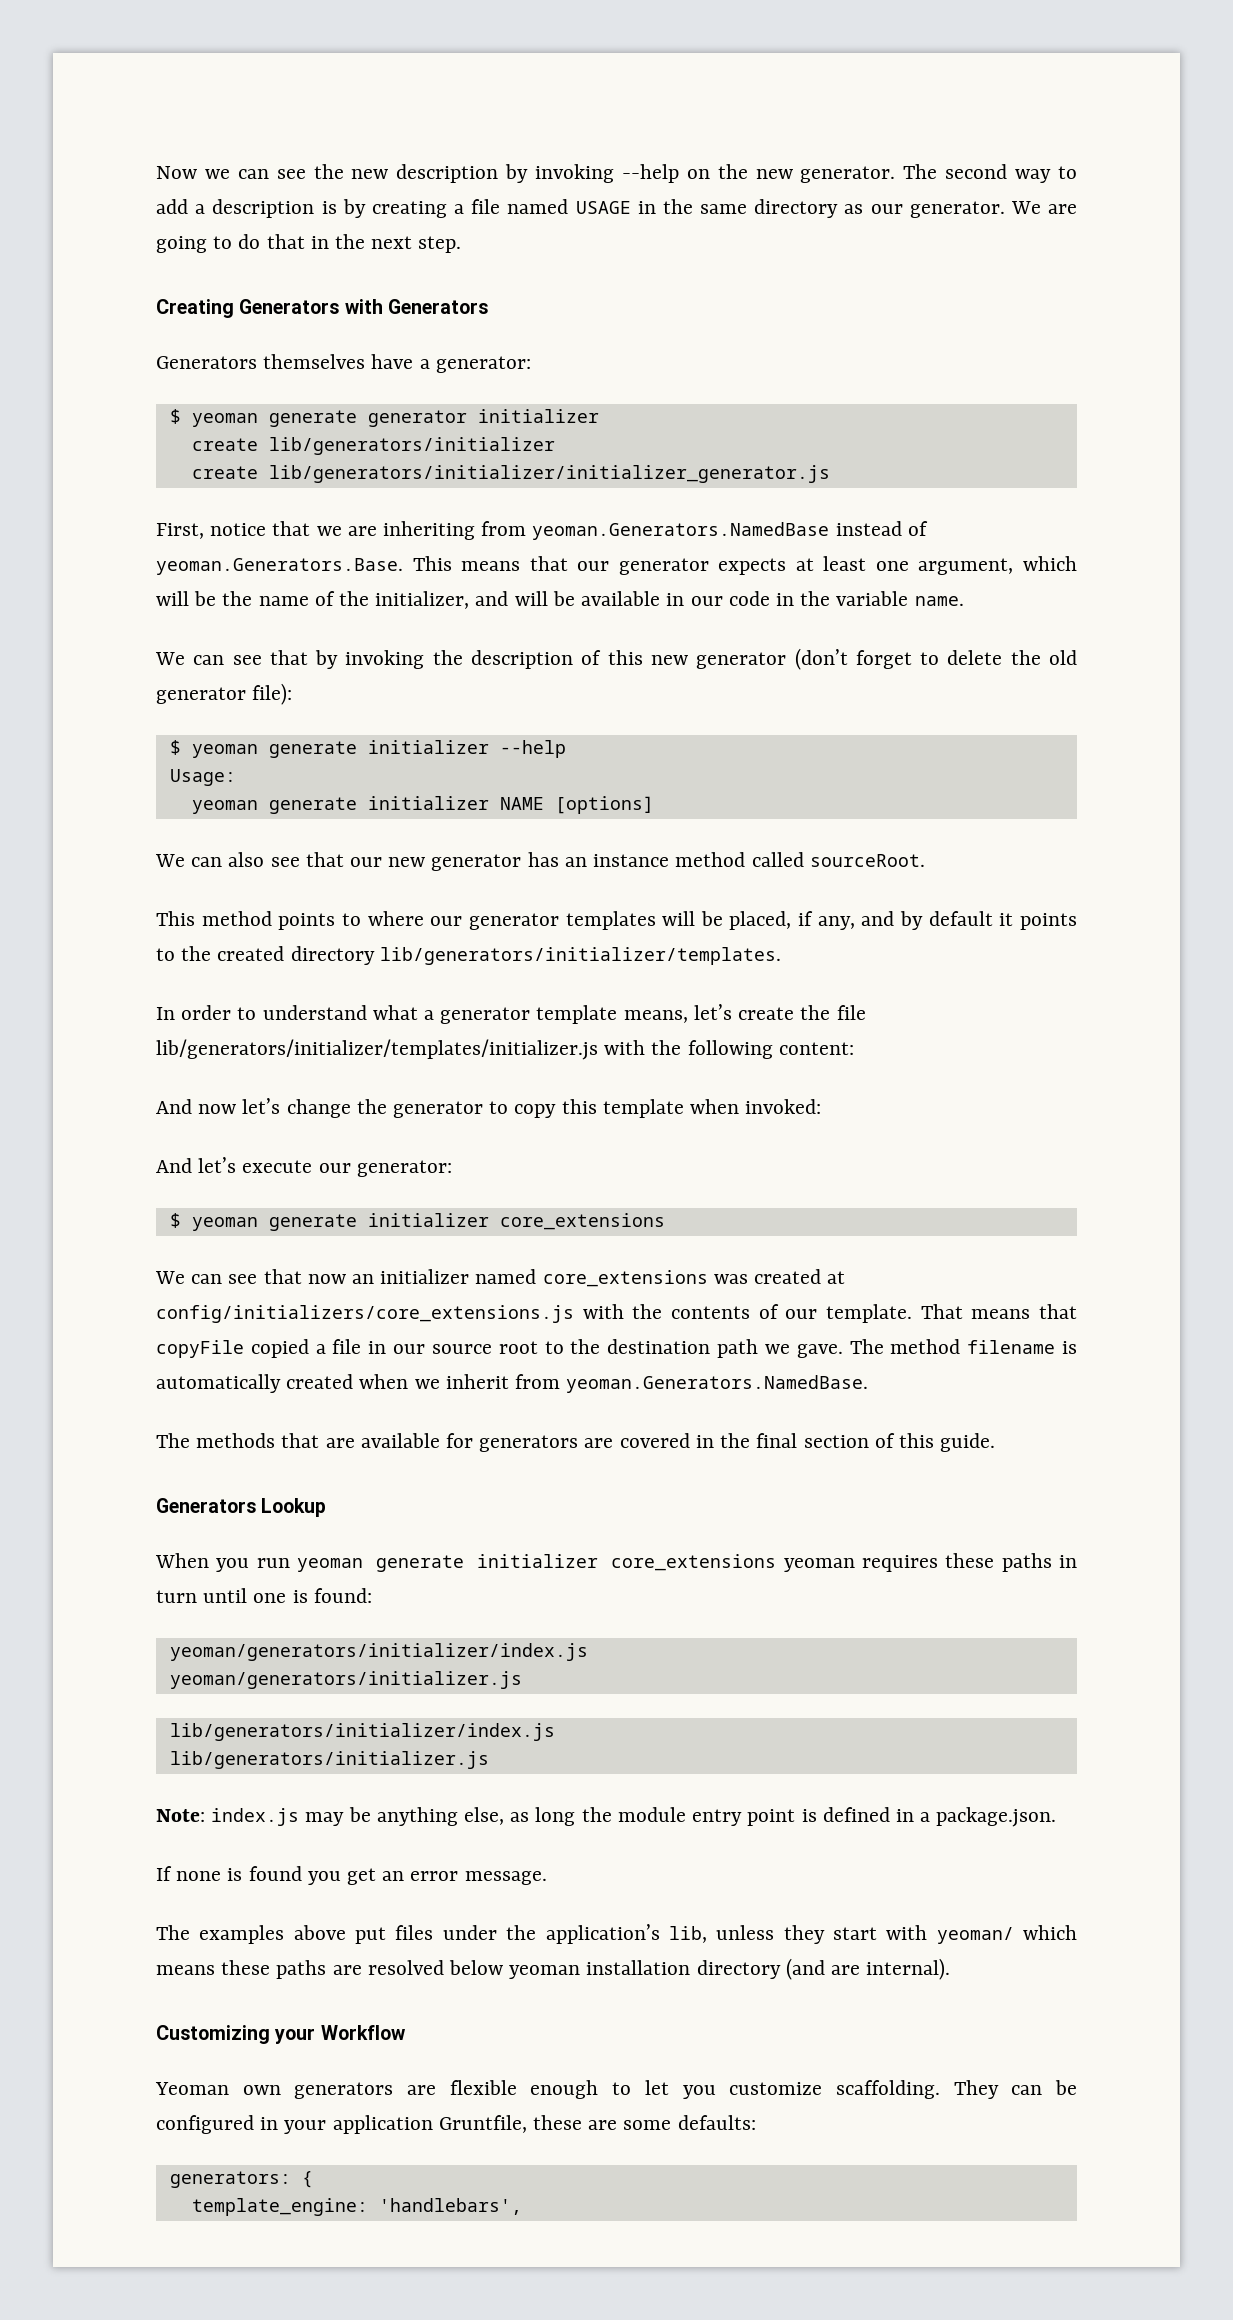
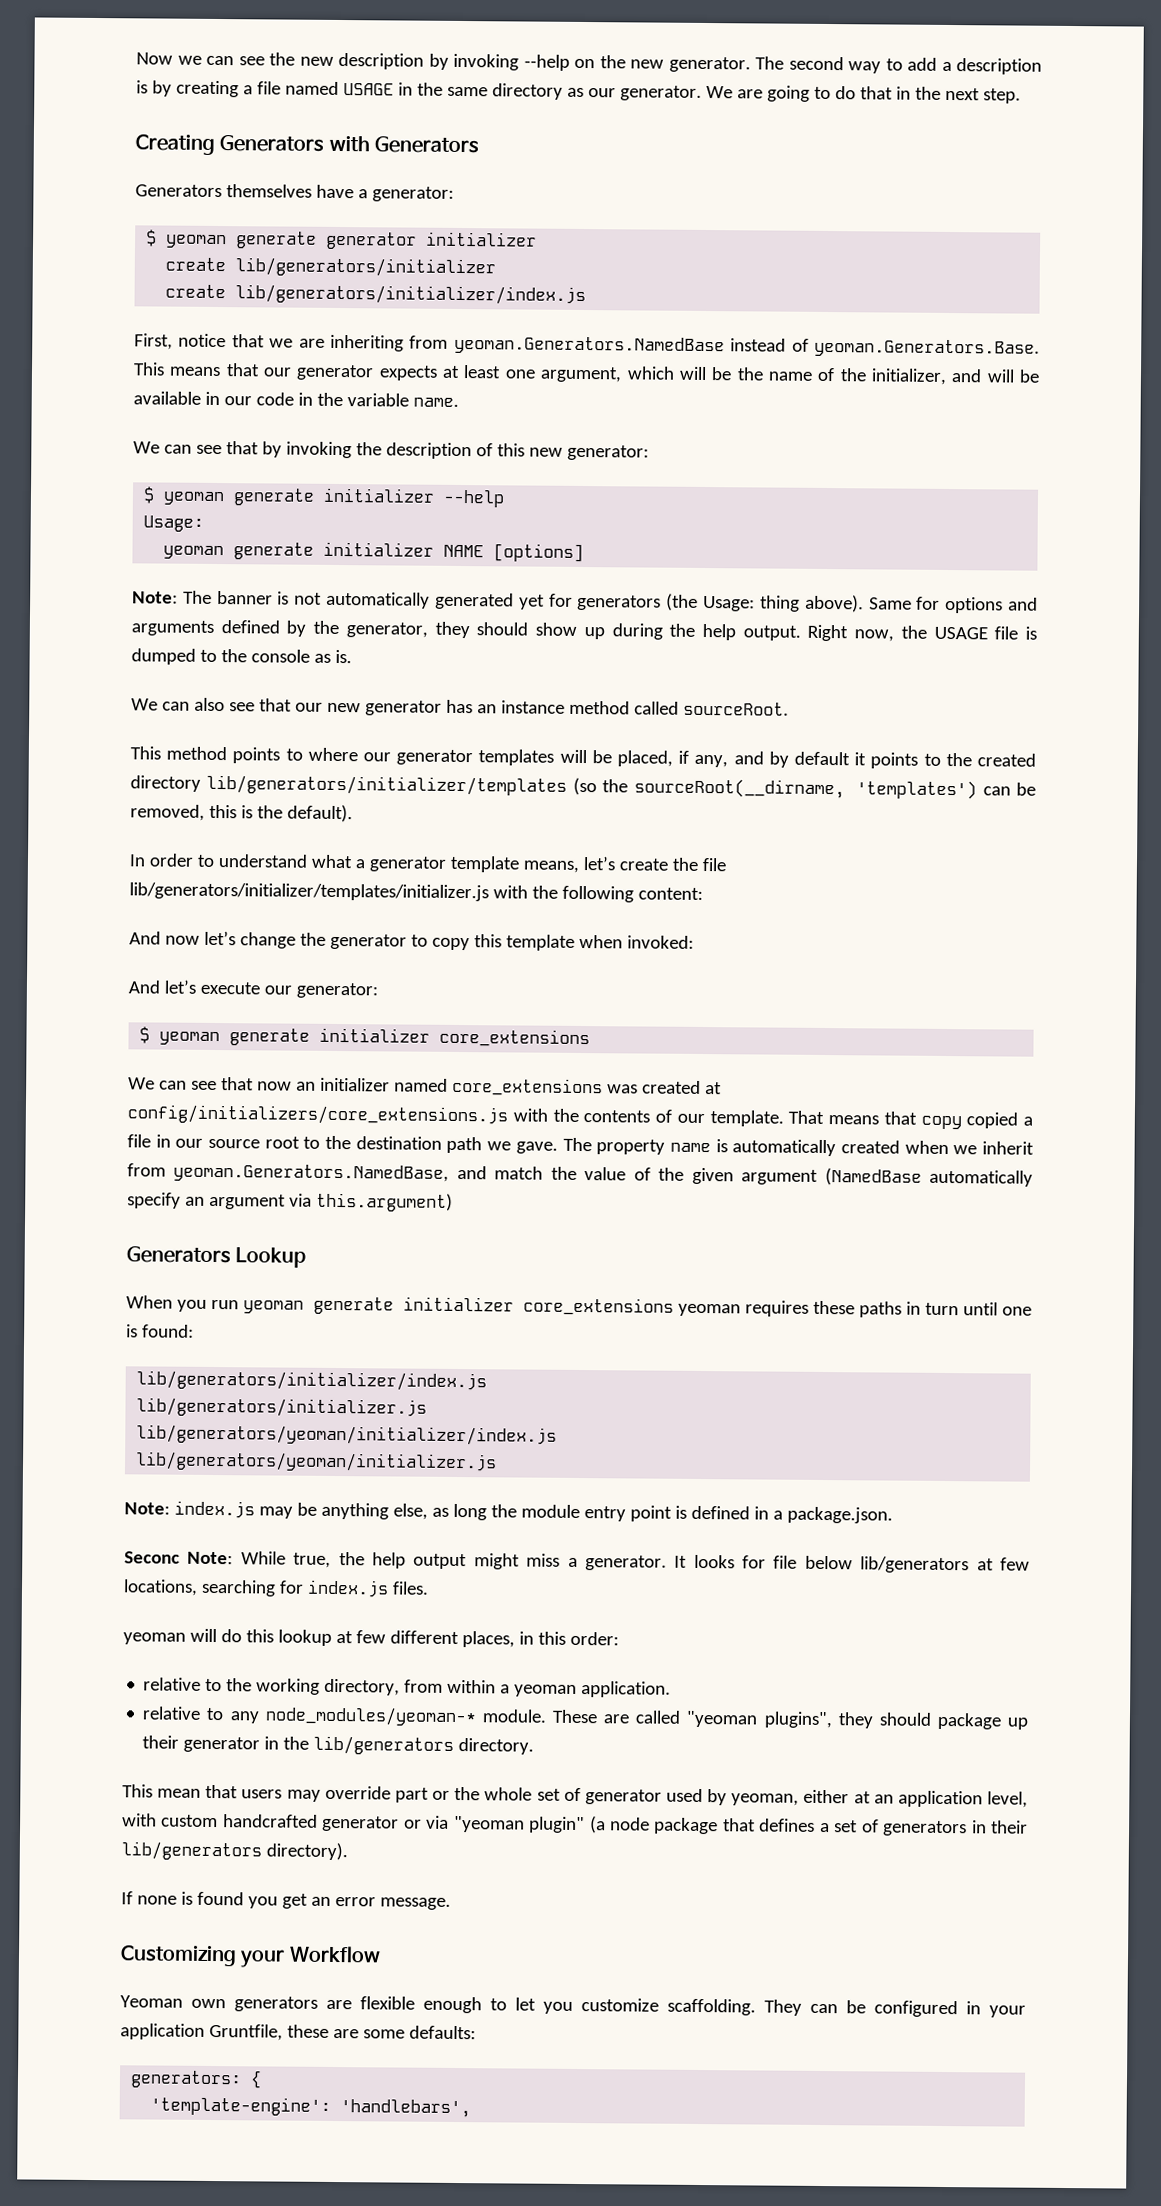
- create lib/generators/initializer/initializer_generator.js
+ create lib/generators/initializer/index.js
- We can see that by invoking the description of this new generator (don’t forget to delete the old generator file):
+ We can see that by invoking the description of this new generator:
+ Note: The banner is not automatically generated yet for generators (the Usage: thing above). Same for options and arguments defined by the generator, they should show up during the help output. Right now, the USAGE file is dumped to the console as is.
- This method points to where our generator templates will be placed, if any, and by default it points to the created directory lib/generators/initializer/templates.
+ This method points to where our generator templates will be placed, if any, and by default it points to the created directory lib/generators/initializer/templates (so the sourceRoot(__dirname, 'templates') can be removed, this is the default).
- That means that copyFile copied a file in our source root to the destination path we gave.
+ That means that copy copied a file in our source root to the destination path we gave.
- The method filename is automatically created when we inherit from yeoman.Generators.NamedBase.
- The methods that are available for generators are covered in the final section of this guide.
+ The property name is automatically created when we inherit from yeoman.Generators.NamedBase, and match the value of the given argument (NamedBase automatically specify an argument via this.argument)
- yeoman/generators/initializer/index.js
- yeoman/generators/initializer.js
+ lib/generators/yeoman/initializer/index.js
+ lib/generators/yeoman/initializer.js
+ Seconc Note: While true, the help output might miss a generator. It looks for file below lib/generators at few locations, searching for index.js files.
+ yeoman will do this lookup at few different places, in this order:
+ relative to the working directory, from within a yeoman application.
+ relative to any node_modules/yeoman-* module. These are called "yeoman plugins", they should package up their generator in the lib/generators directory.
+ This mean that users may override part or the whole set of generator used by yeoman, either at an application level, with custom handcrafted generator or via "yeoman plugin" (a node package that defines a set of generators in their lib/generators directory).
- The examples above put files under the application’s lib, unless they start with yeoman/ which means these paths are resolved below yeoman installation directory (and are internal).
- template_engine: 'handlebars',
+ 'template-engine': 'handlebars',

